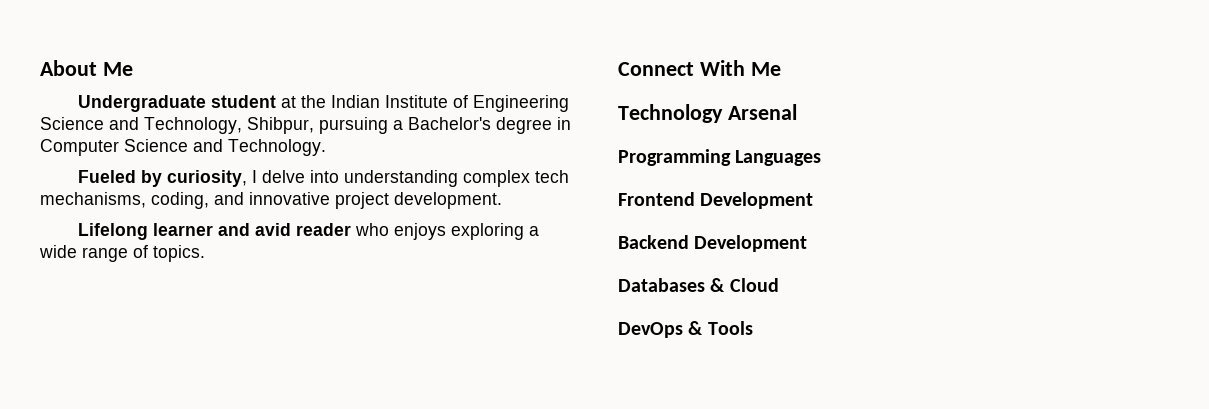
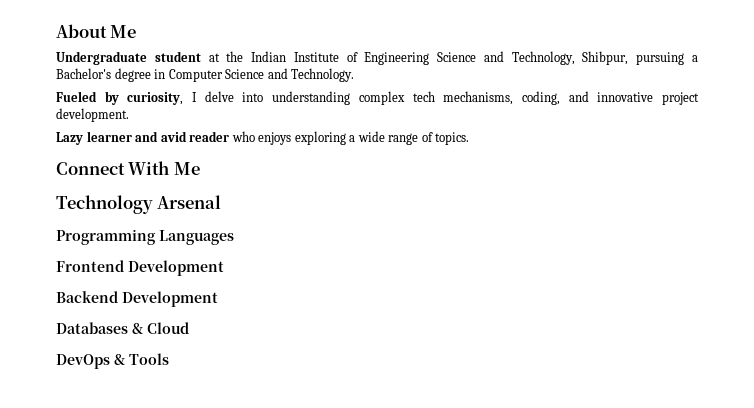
- Lifelong learner and avid reader who enjoys exploring a wide range of topics.
+ Lazy learner and avid reader who enjoys exploring a wide range of topics.

